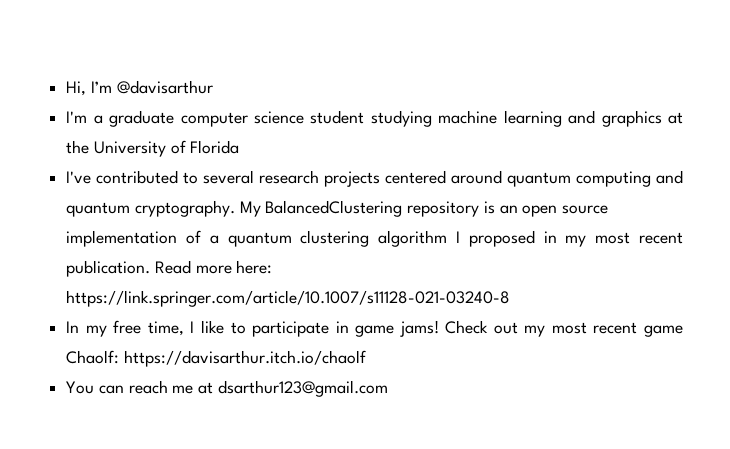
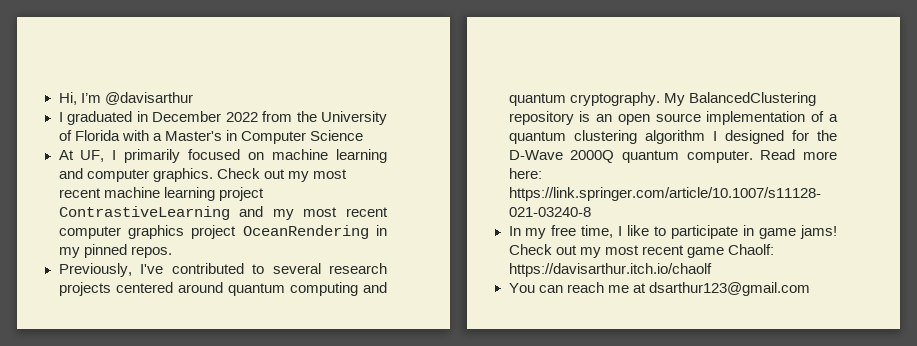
- I'm a graduate computer science student studying machine learning and graphics at the University of Florida
- I've contributed to several research projects centered around quantum computing and quantum cryptography.
+ I graduated in December 2022 from the University of Florida with a Master's in Computer Science
+ At UF, I primarily focused on machine learning and computer graphics. Check out my most recent machine learning project ContrastiveLearning and my most recent computer graphics project OceanRendering in my pinned repos.
+ Previously, I've contributed to several research projects centered around quantum computing and quantum cryptography.
- My BalancedClustering repository is an open source implementation of a quantum clustering algorithm I proposed in my most recent publication.
+ My BalancedClustering repository is an open source implementation of a quantum clustering algorithm I designed for the D-Wave 2000Q quantum computer.

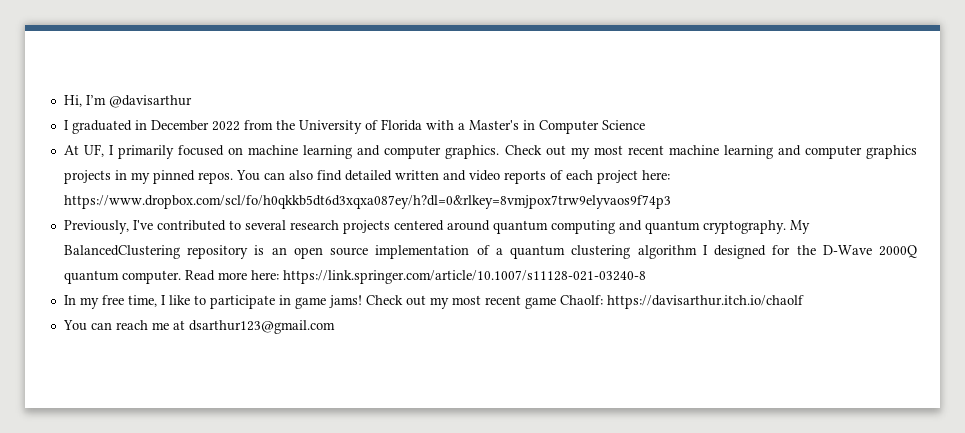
- Check out my most recent machine learning project ContrastiveLearning and my most recent computer graphics project OceanRendering in my pinned repos.
+ Check out my most recent machine learning and computer graphics projects in my pinned repos. You can also find detailed written and video reports of each project here: https://www.dropbox.com/scl/fo/h0qkkb5dt6d3xqxa087ey/h?dl=0&rlkey=8vmjpox7trw9elyvaos9f74p3

